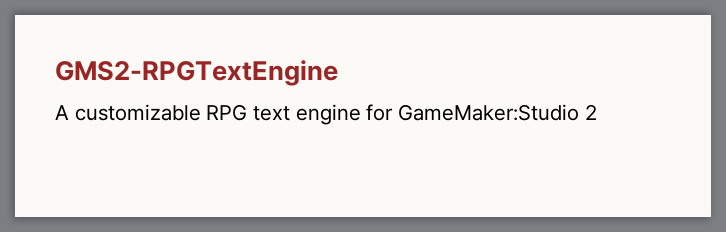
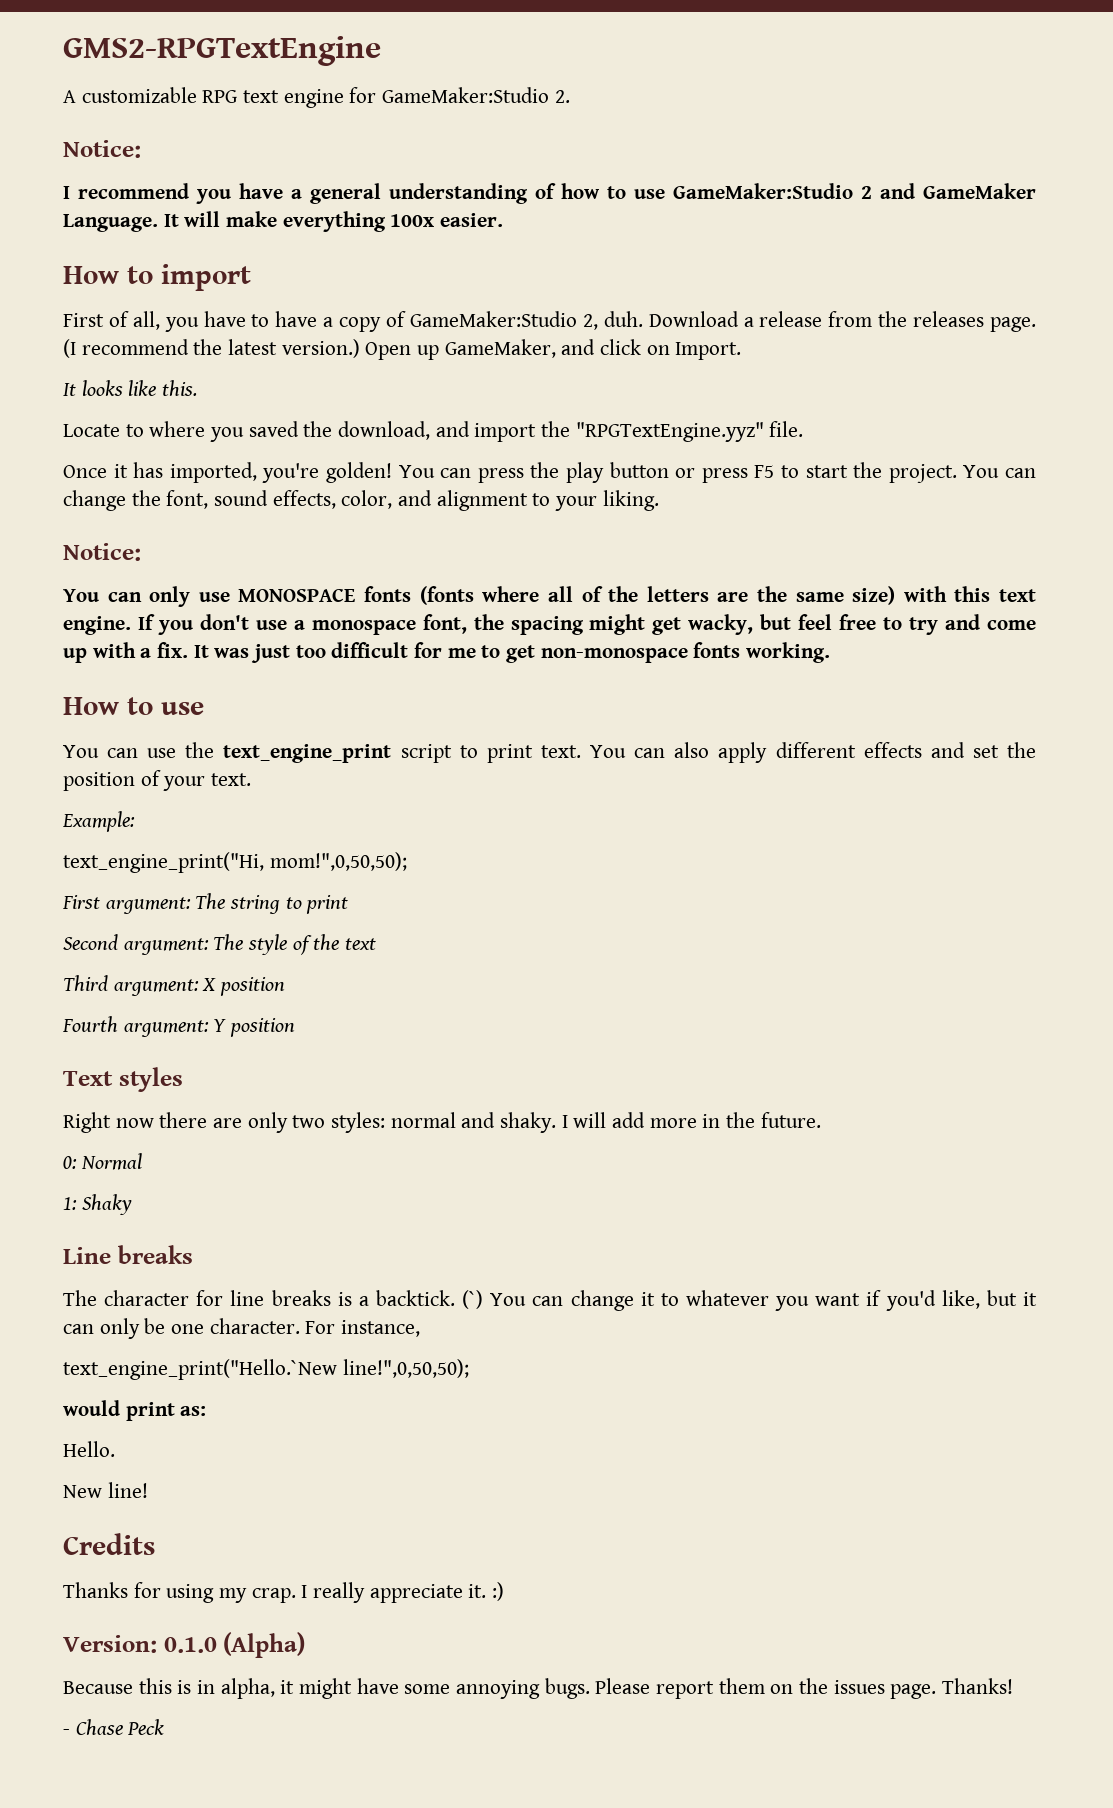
- A customizable RPG text engine for GameMaker:Studio 2
+ A customizable RPG text engine for GameMaker:Studio 2.
+ Notice:
+ I recommend you have a general understanding of how to use GameMaker:Studio 2 and GameMaker Language. It will make everything 100x easier.
+ How to import
+ First of all, you have to have a copy of GameMaker:Studio 2, duh. Download a release from the releases page. (I recommend the latest version.) Open up GameMaker, and click on Import.
+ It looks like this.
+ Locate to where you saved the download, and import the "RPGTextEngine.yyz" file.
+ Once it has imported, you're golden! You can press the play button or press F5 to start the project. You can change the font, sound effects, color, and alignment to your liking.
+ Notice:
+ You can only use MONOSPACE fonts (fonts where all of the letters are the same size) with this text engine. If you don't use a monospace font, the spacing might get wacky, but feel free to try and come up with a fix. It was just too difficult for me to get non-monospace fonts working.
+ How to use
+ You can use the text_engine_print script to print text. You can also apply different effects and set the position of your text.
+ Example:
+ text_engine_print("Hi, mom!",0,50,50);
+ First argument: The string to print
+ Second argument: The style of the text
+ Third argument: X position
+ Fourth argument: Y position
+ Text styles
+ Right now there are only two styles: normal and shaky. I will add more in the future.
+ 0: Normal
+ 1: Shaky
+ Line breaks
+ The character for line breaks is a backtick. (`) You can change it to whatever you want if you'd like, but it can only be one character. For instance,
+ text_engine_print("Hello.`New line!",0,50,50);
+ would print as:
+ Hello.
+ New line!
+ Credits
+ Thanks for using my crap. I really appreciate it. :)
+ Version: 0.1.0 (Alpha)
+ Because this is in alpha, it might have some annoying bugs. Please report them on the issues page. Thanks!
+ - Chase Peck

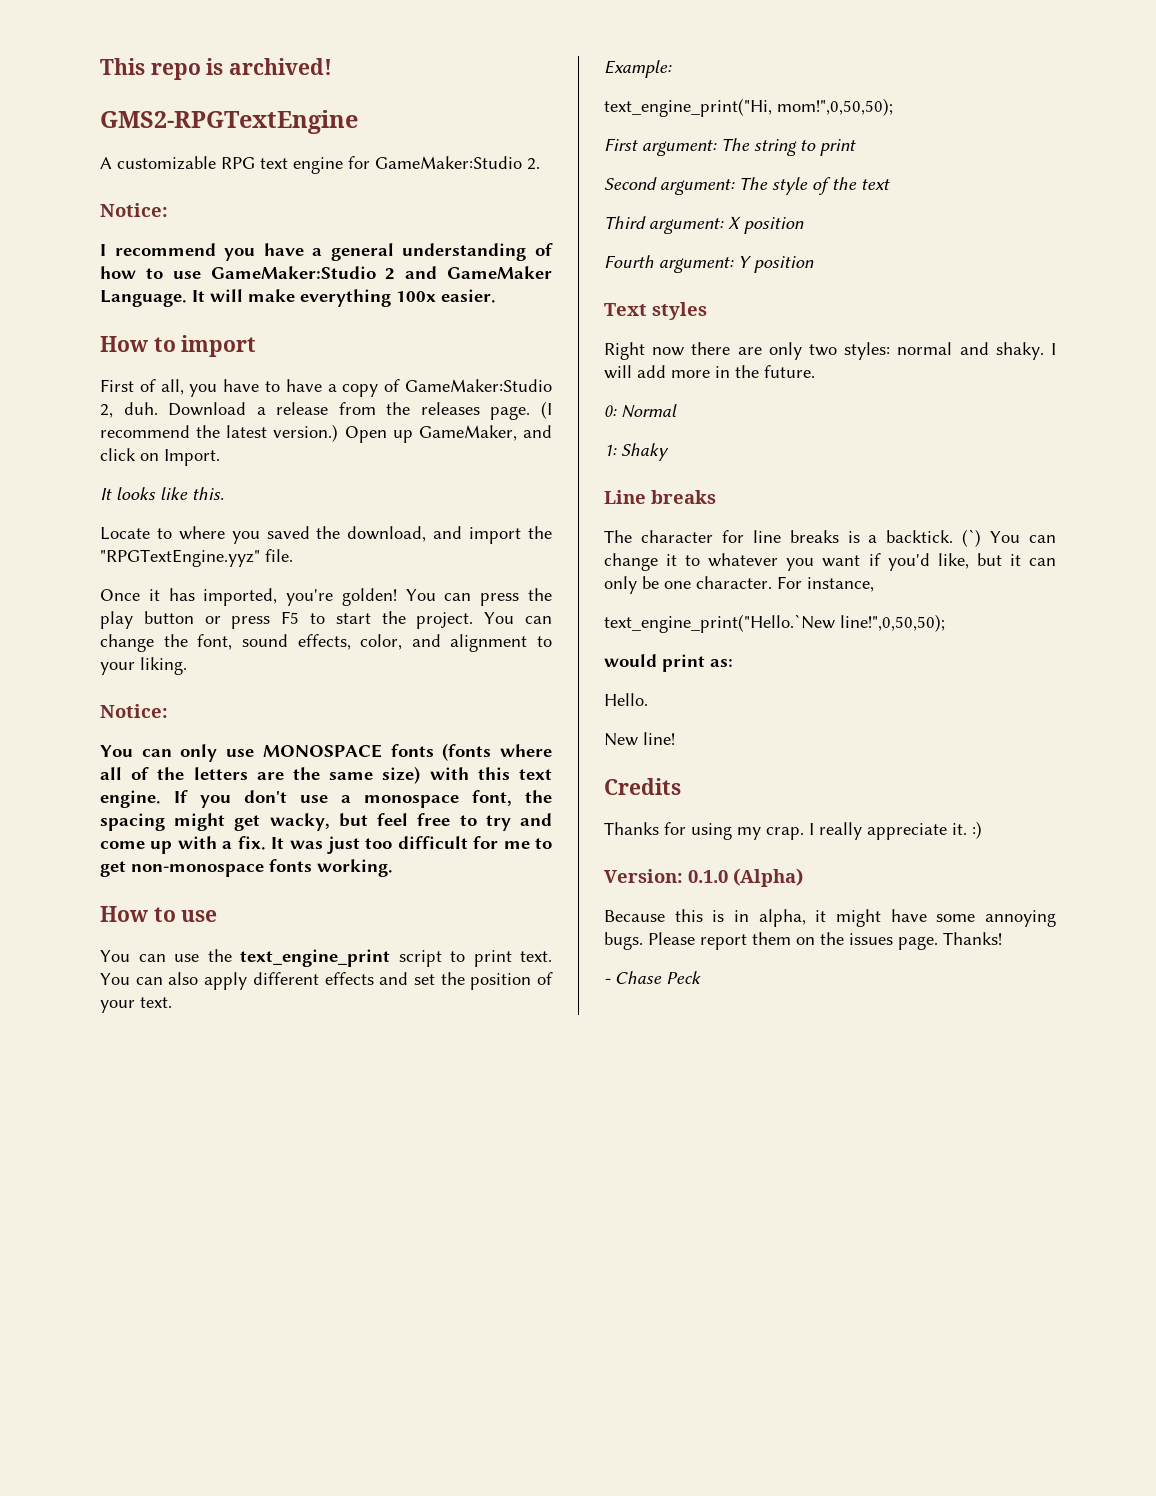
+ This repo is archived!

